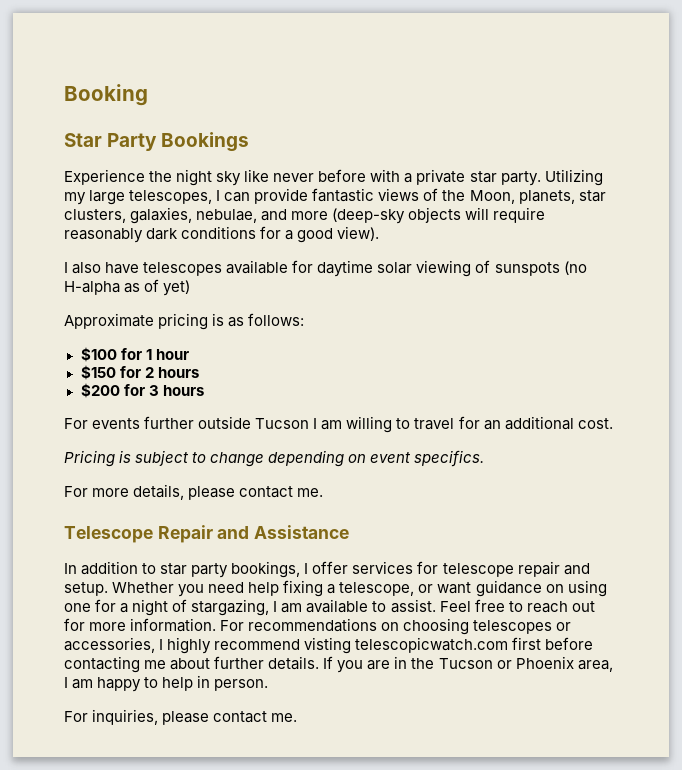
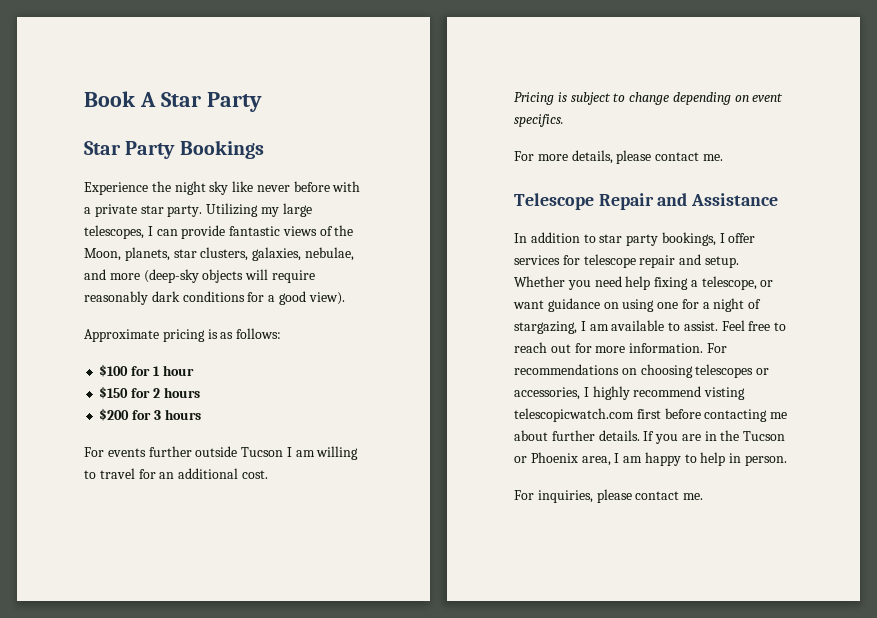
- Booking
+ Book A Star Party
- I also have telescopes available for daytime solar viewing of sunspots (no H-alpha as of yet)

